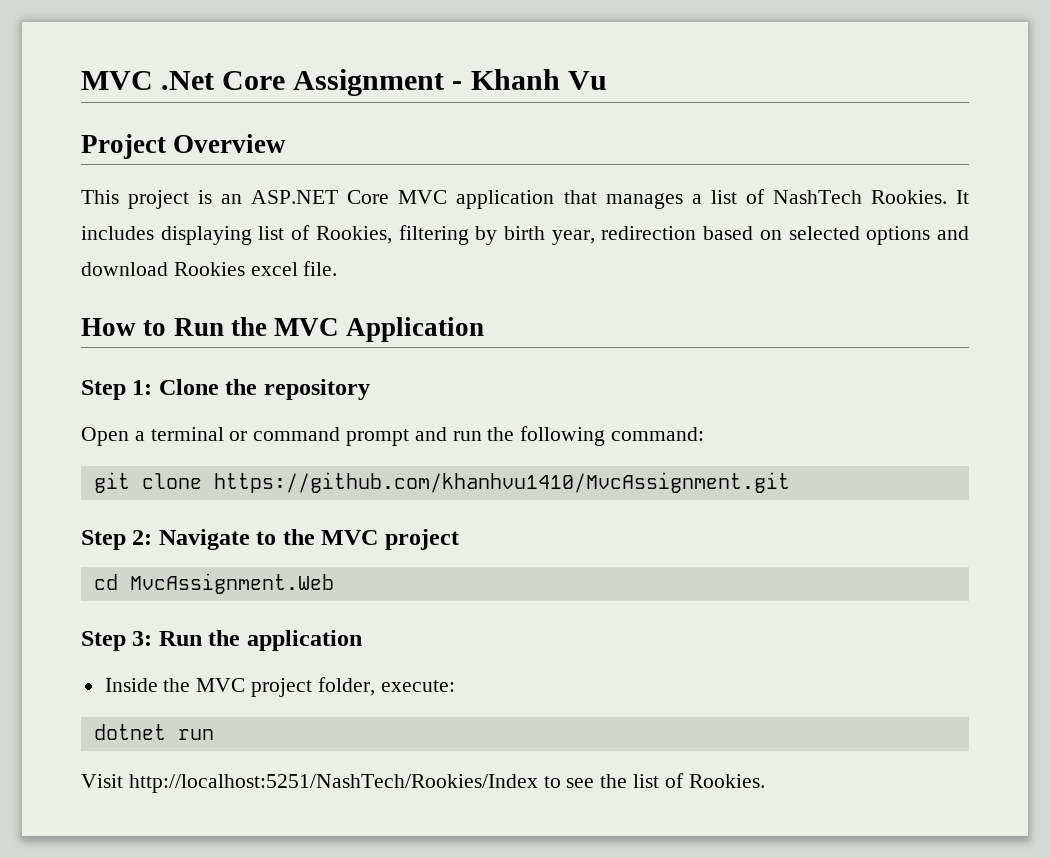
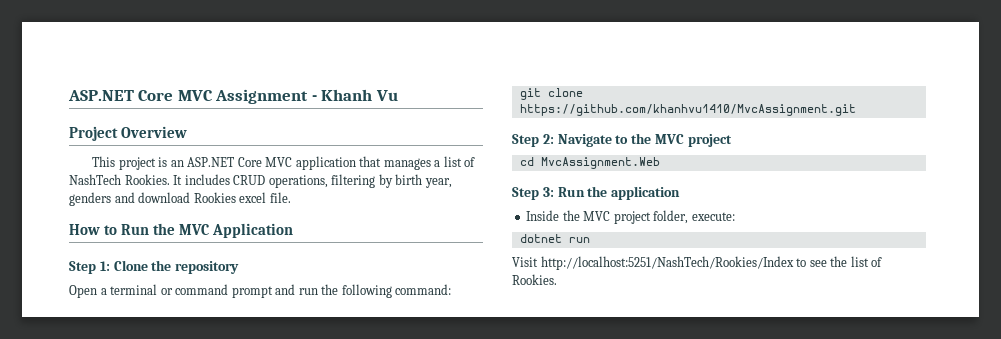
- MVC .Net Core Assignment - Khanh Vu
+ ASP.NET Core MVC Assignment - Khanh Vu
- It includes displaying list of Rookies, filtering by birth year, redirection based on selected options and download Rookies excel file.
+ It includes CRUD operations, filtering by birth year, genders and download Rookies excel file.

